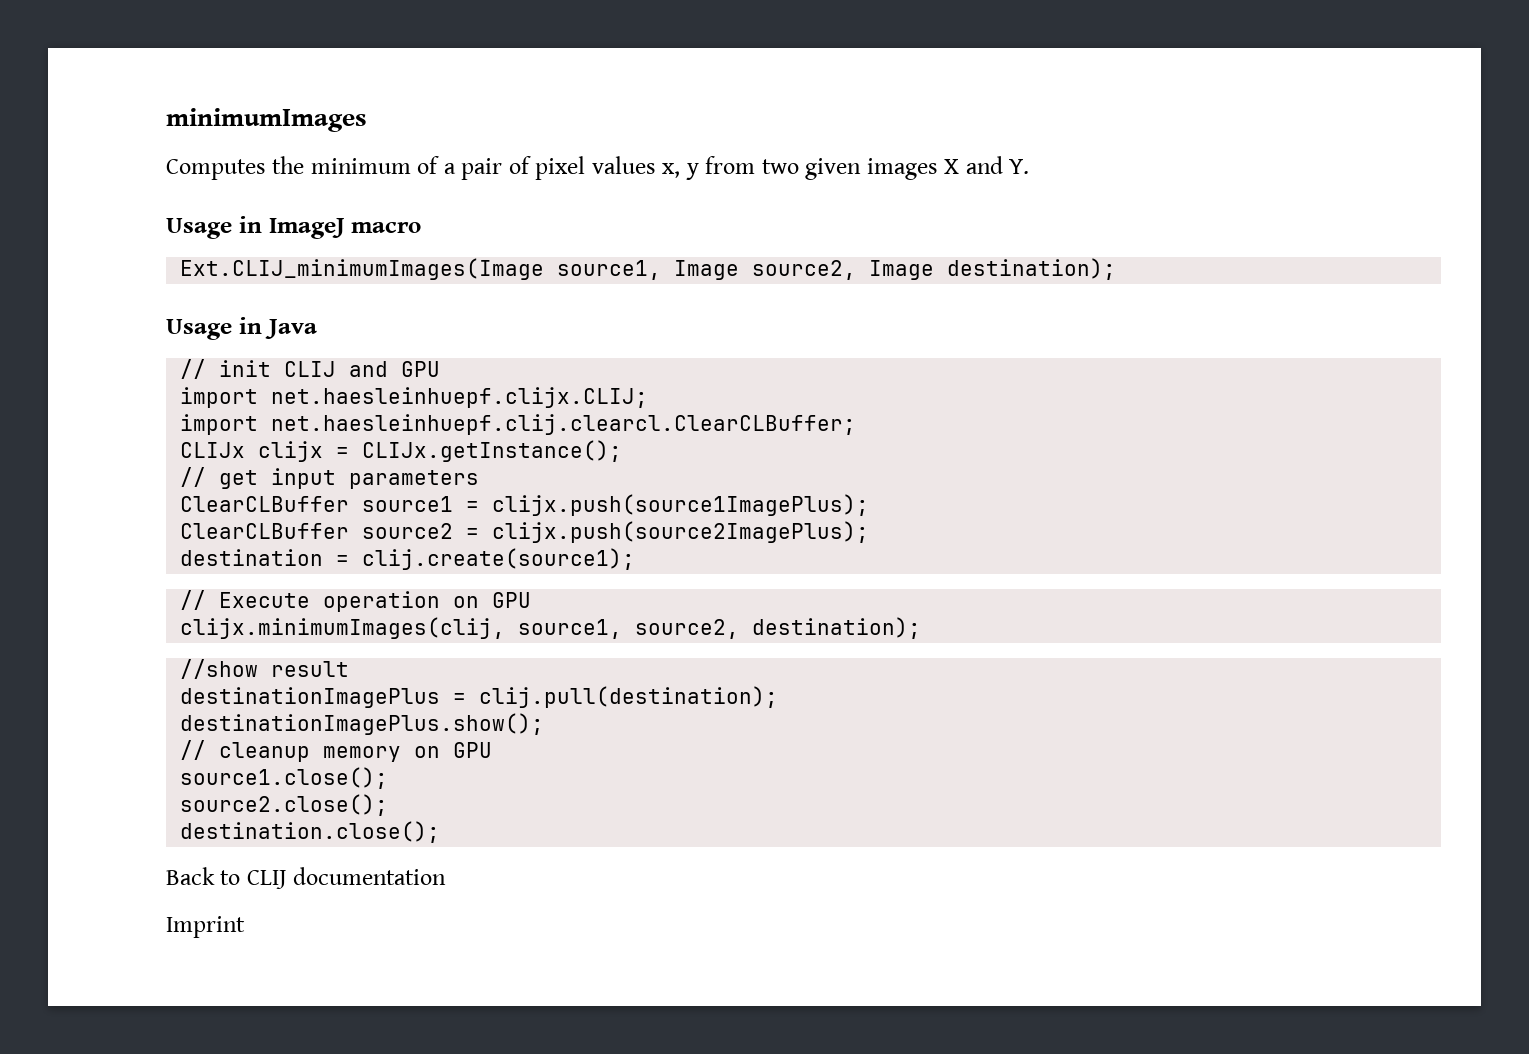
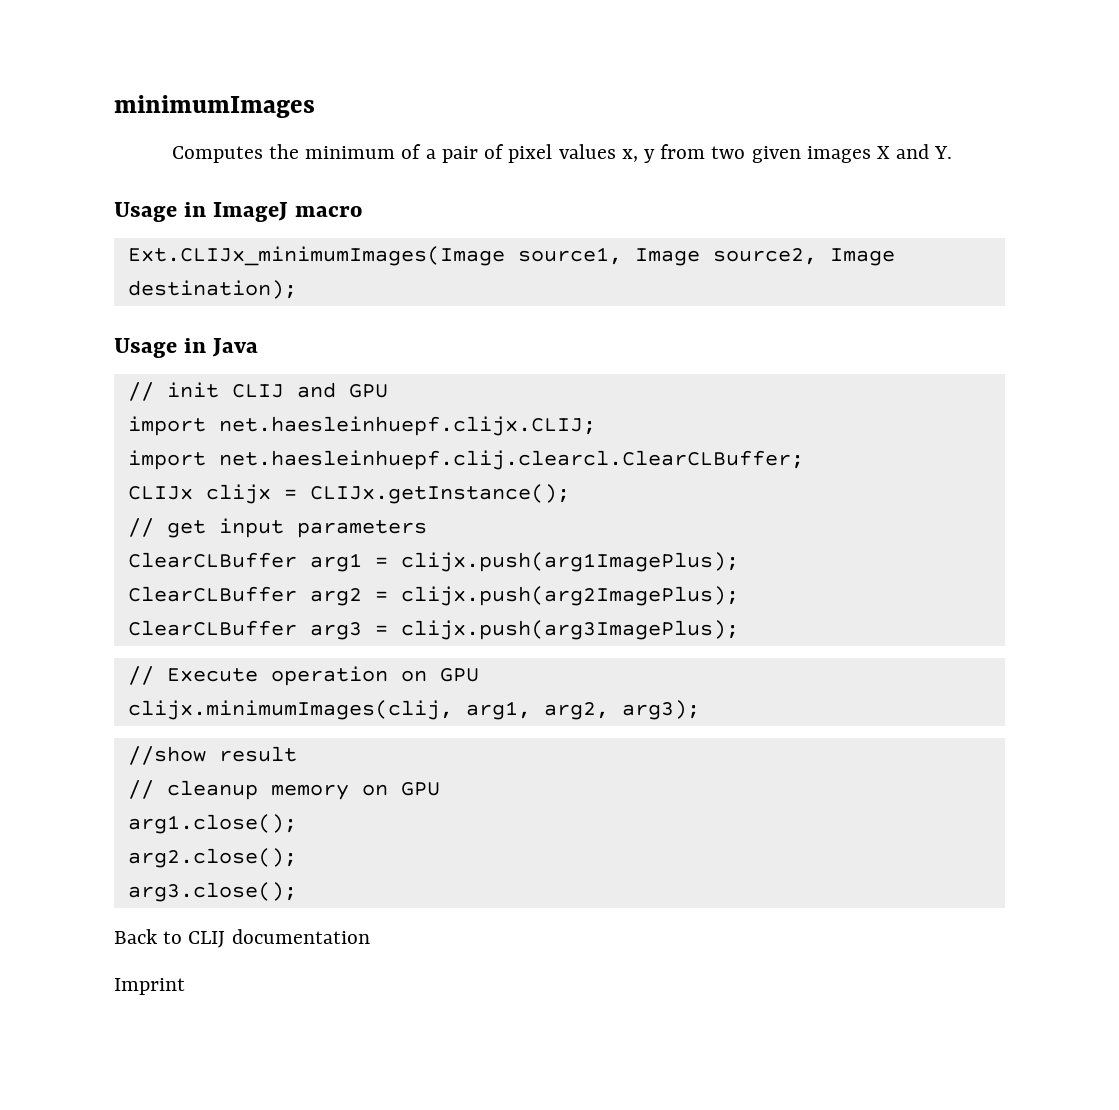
- Ext.CLIJ_minimumImages(Image source1, Image source2, Image destination);
+ Ext.CLIJx_minimumImages(Image source1, Image source2, Image destination);
- ClearCLBuffer source1 = clijx.push(source1ImagePlus);
- ClearCLBuffer source2 = clijx.push(source2ImagePlus);
- destination = clij.create(source1);
+ ClearCLBuffer arg1 = clijx.push(arg1ImagePlus);
+ ClearCLBuffer arg2 = clijx.push(arg2ImagePlus);
+ ClearCLBuffer arg3 = clijx.push(arg3ImagePlus);
- clijx.minimumImages(clij, source1, source2, destination);
+ clijx.minimumImages(clij, arg1, arg2, arg3);
- destinationImagePlus = clij.pull(destination);
- destinationImagePlus.show();
- source1.close();
- source2.close();
- destination.close();
+ arg1.close();
+ arg2.close();
+ arg3.close();

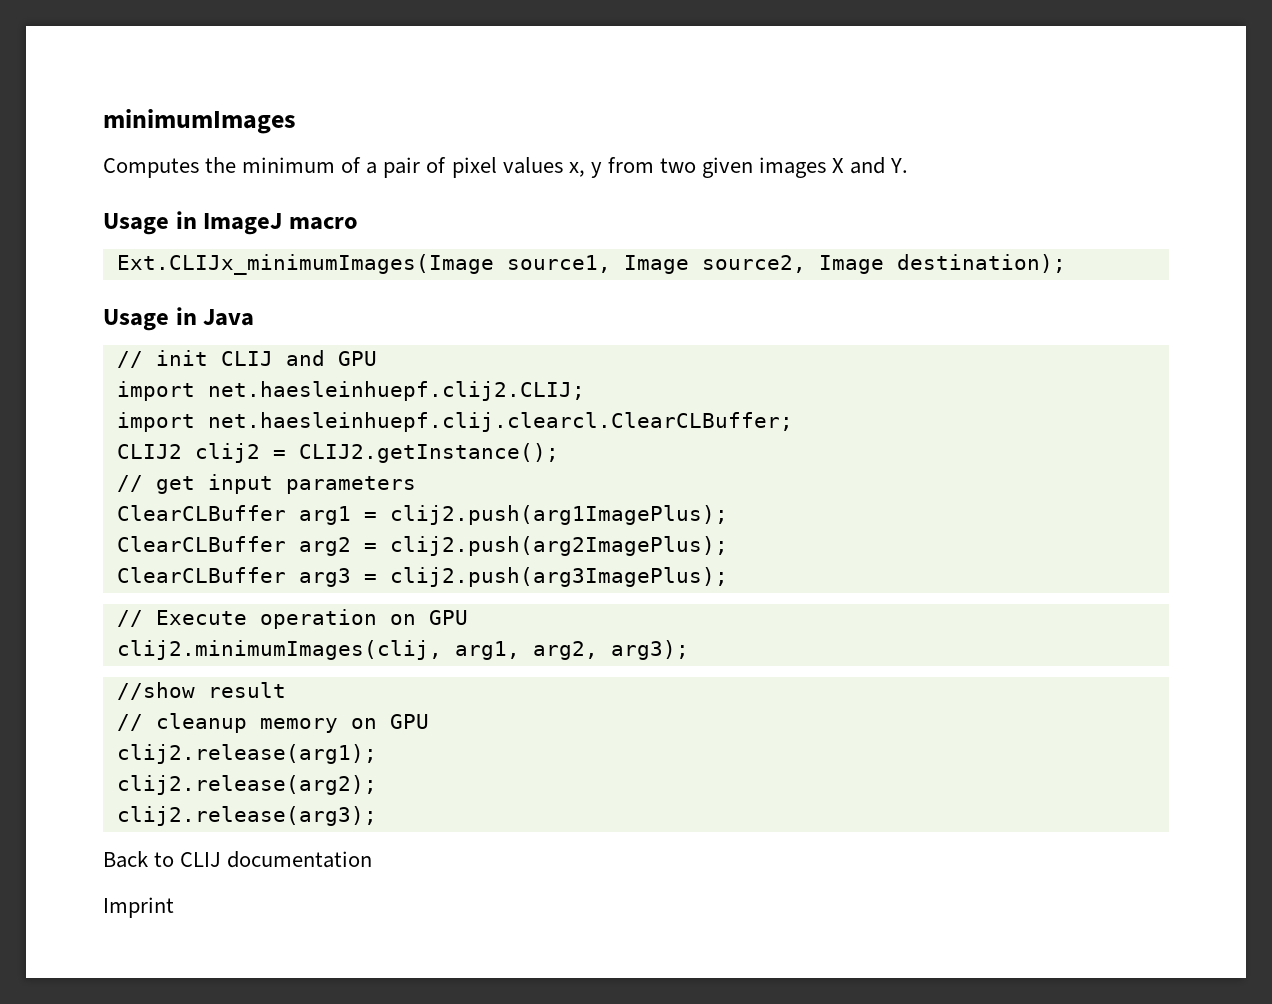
- import net.haesleinhuepf.clijx.CLIJ;
+ import net.haesleinhuepf.clij2.CLIJ;
- CLIJx clijx = CLIJx.getInstance();
+ CLIJ2 clij2 = CLIJ2.getInstance();
- ClearCLBuffer arg1 = clijx.push(arg1ImagePlus);
+ ClearCLBuffer arg1 = clij2.push(arg1ImagePlus);
- ClearCLBuffer arg2 = clijx.push(arg2ImagePlus);
+ ClearCLBuffer arg2 = clij2.push(arg2ImagePlus);
- ClearCLBuffer arg3 = clijx.push(arg3ImagePlus);
+ ClearCLBuffer arg3 = clij2.push(arg3ImagePlus);
- clijx.minimumImages(clij, arg1, arg2, arg3);
+ clij2.minimumImages(clij, arg1, arg2, arg3);
- arg1.close();
- arg2.close();
- arg3.close();
+ clij2.release(arg1);
+ clij2.release(arg2);
+ clij2.release(arg3);

